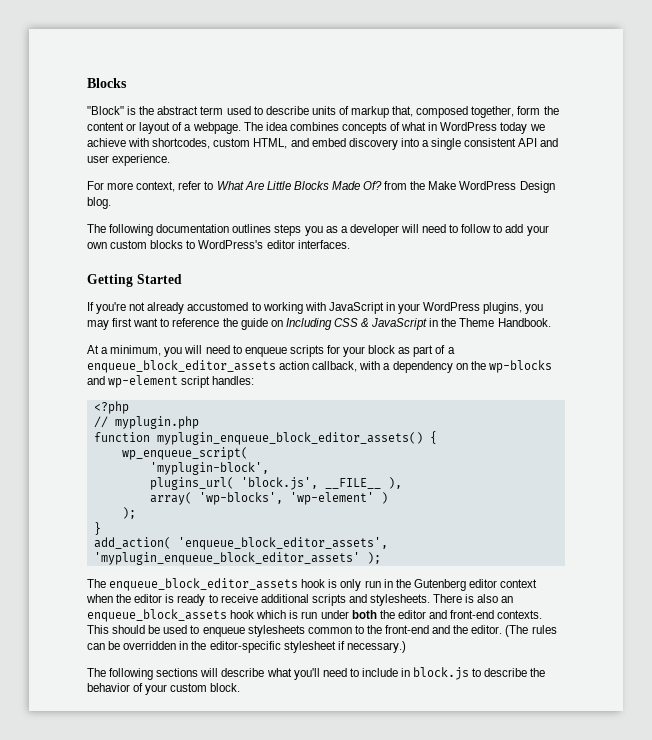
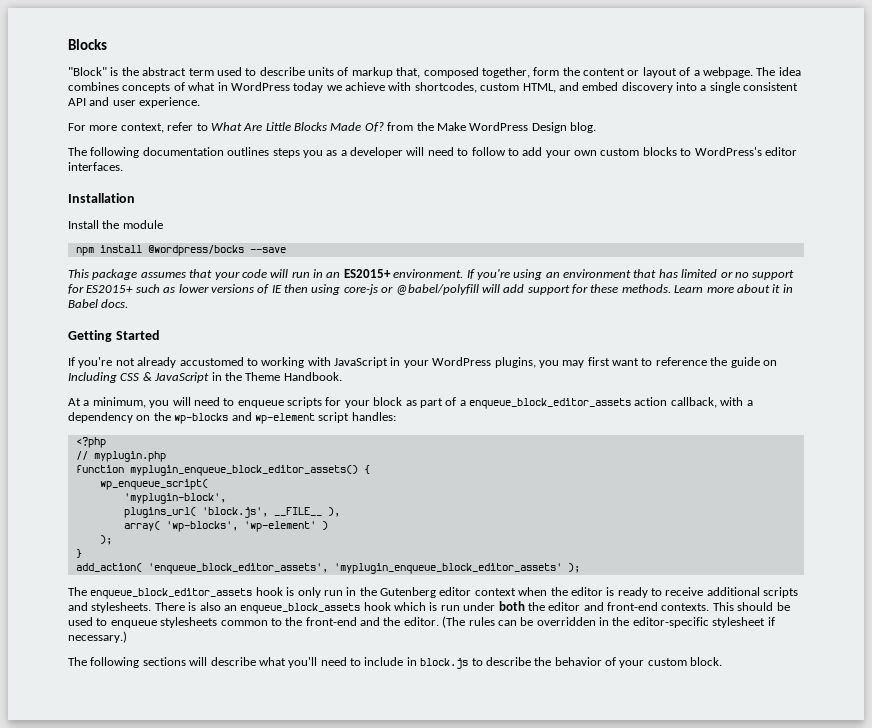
+ Installation
+ Install the module
+ npm install @wordpress/bocks --save
+ This package assumes that your code will run in an ES2015+ environment. If you're using an environment that has limited or no support for ES2015+ such as lower versions of IE then using core-js or @babel/polyfill will add support for these methods. Learn more about it in Babel docs.

